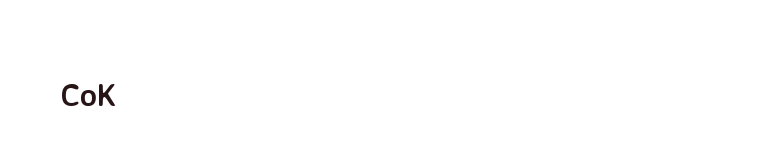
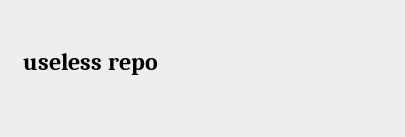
- CoK
+ useless repo

